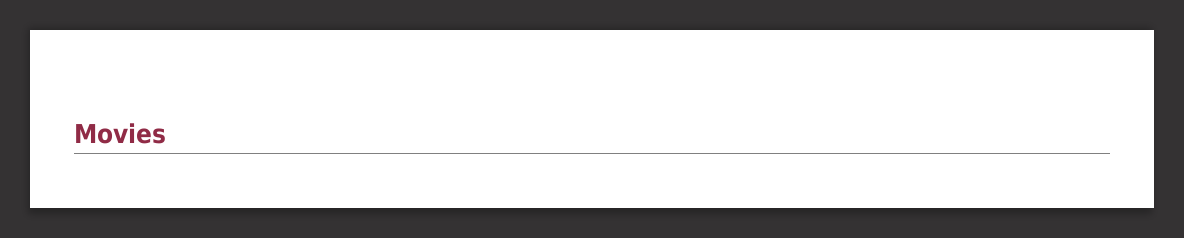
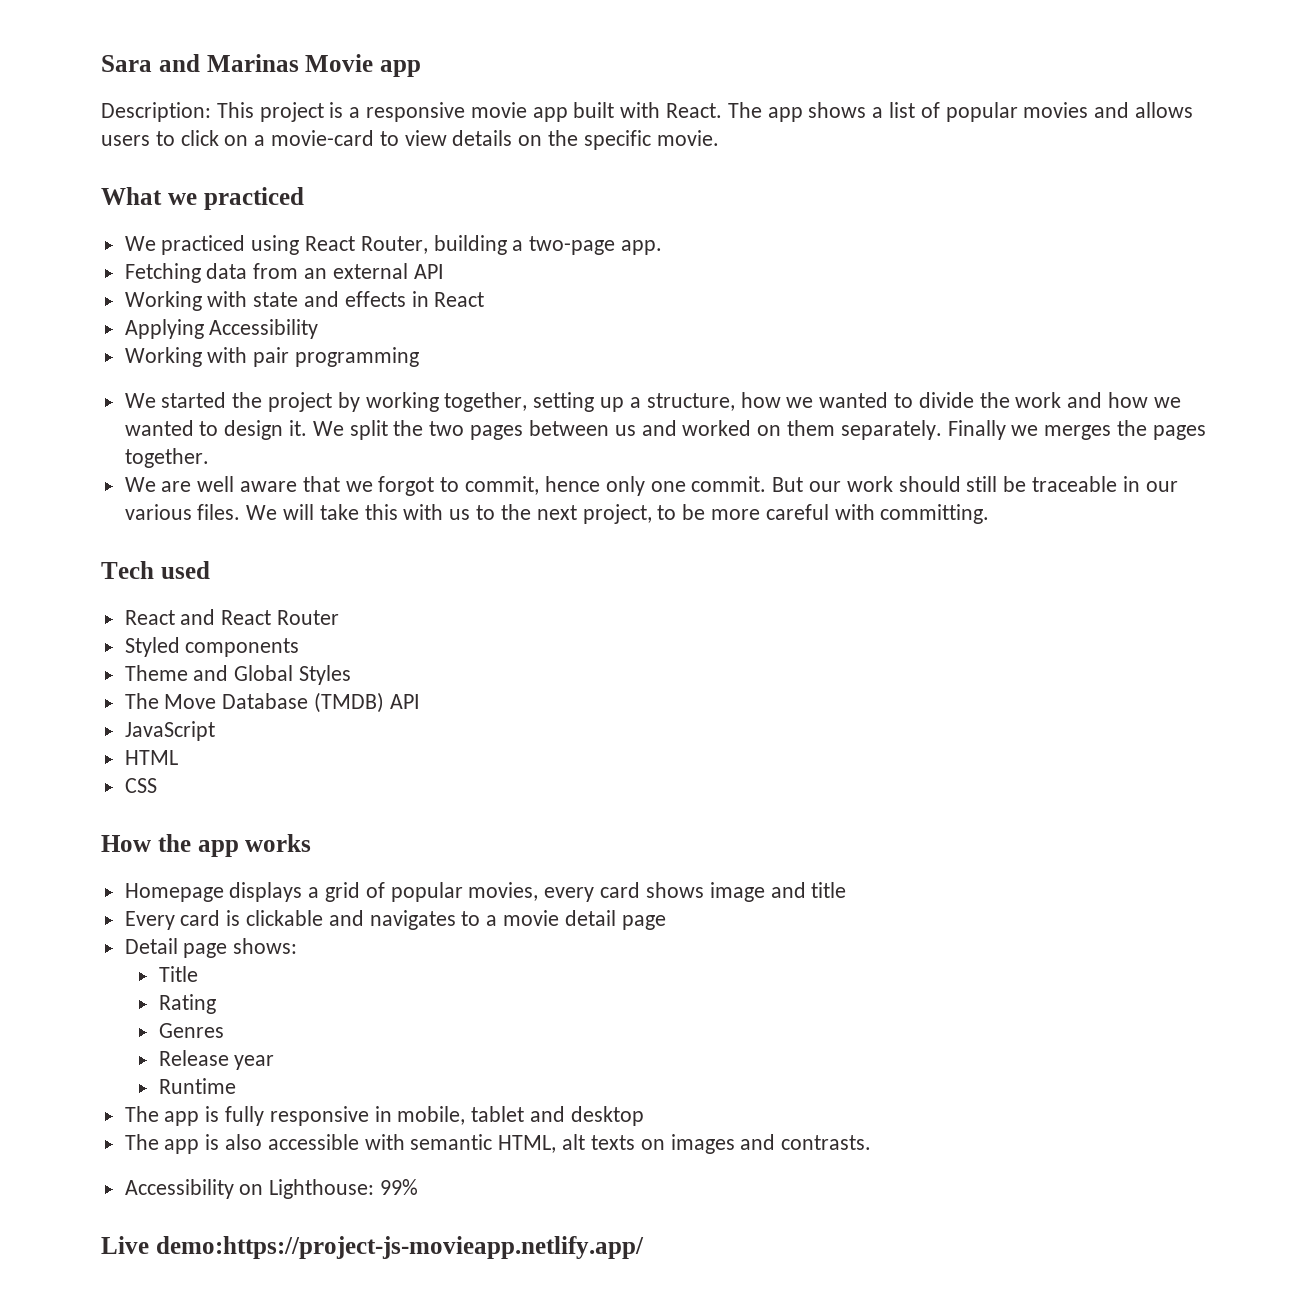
- Movies
+ Sara and Marinas Movie app
+ Description: This project is a responsive movie app built with React. The app shows a list of popular movies and allows users to click on a movie-card to view details on the specific movie.
+ What we practiced
+ We practiced using React Router, building a two-page app.
+ Fetching data from an external API
+ Working with state and effects in React
+ Applying Accessibility
+ Working with pair programming
+ We started the project by working together, setting up a structure, how we wanted to divide the work and how we wanted to design it. We split the two pages between us and worked on them separately. Finally we merges the pages together.
+ We are well aware that we forgot to commit, hence only one commit. But our work should still be traceable in our various files. We will take this with us to the next project, to be more careful with committing.
+ Tech used
+ React and React Router
+ Styled components
+ Theme and Global Styles
+ The Move Database (TMDB) API
+ JavaScript
+ HTML
+ CSS
+ How the app works
+ Homepage displays a grid of popular movies, every card shows image and title
+ Every card is clickable and navigates to a movie detail page
+ Detail page shows:
+ Title
+ Rating
+ Genres
+ Release year
+ Runtime
+ The app is fully responsive in mobile, tablet and desktop
+ The app is also accessible with semantic HTML, alt texts on images and contrasts.
+ Accessibility on Lighthouse: 99%
+ Live demo:https://project-js-movieapp.netlify.app/

